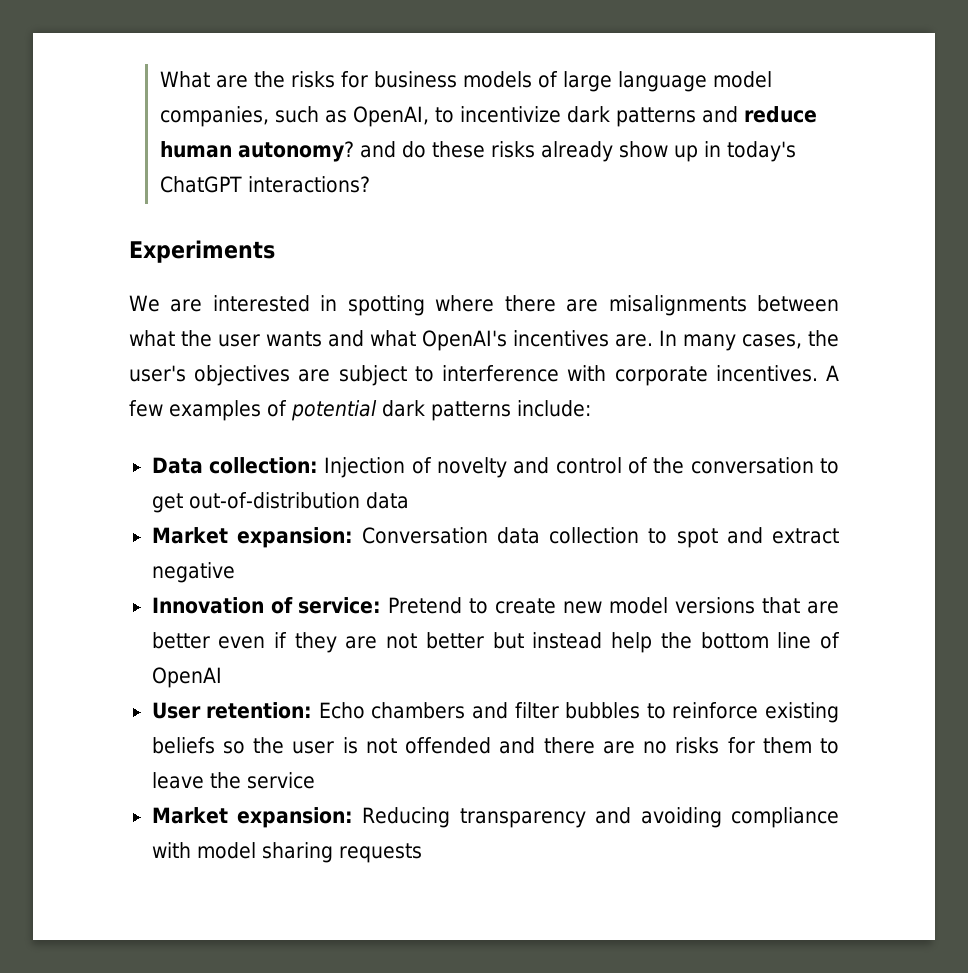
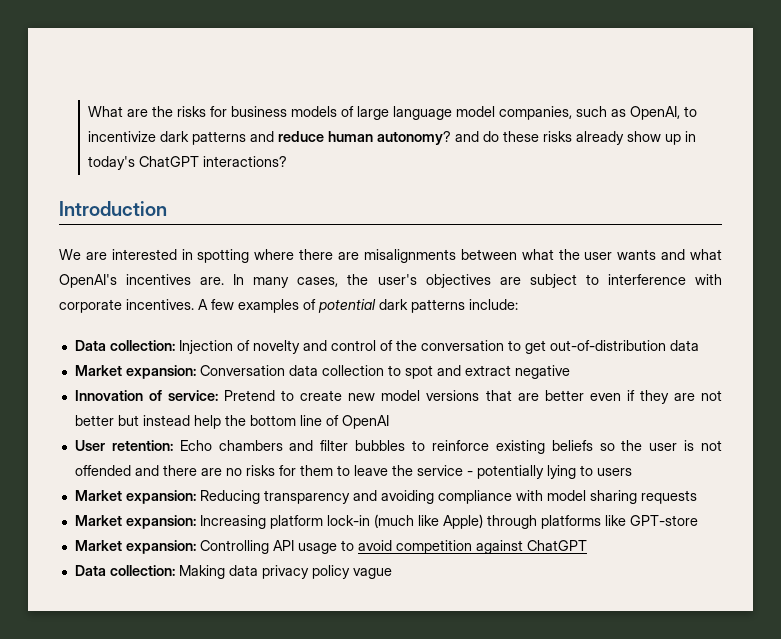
- Experiments
+ Introduction
- User retention: Echo chambers and filter bubbles to reinforce existing beliefs so the user is not offended and there are no risks for them to leave the service
+ User retention: Echo chambers and filter bubbles to reinforce existing beliefs so the user is not offended and there are no risks for them to leave the service - potentially lying to users
+ Market expansion: Increasing platform lock-in (much like Apple) through platforms like GPT-store
+ Market expansion: Controlling API usage to avoid competition against ChatGPT
+ Data collection: Making data privacy policy vague

